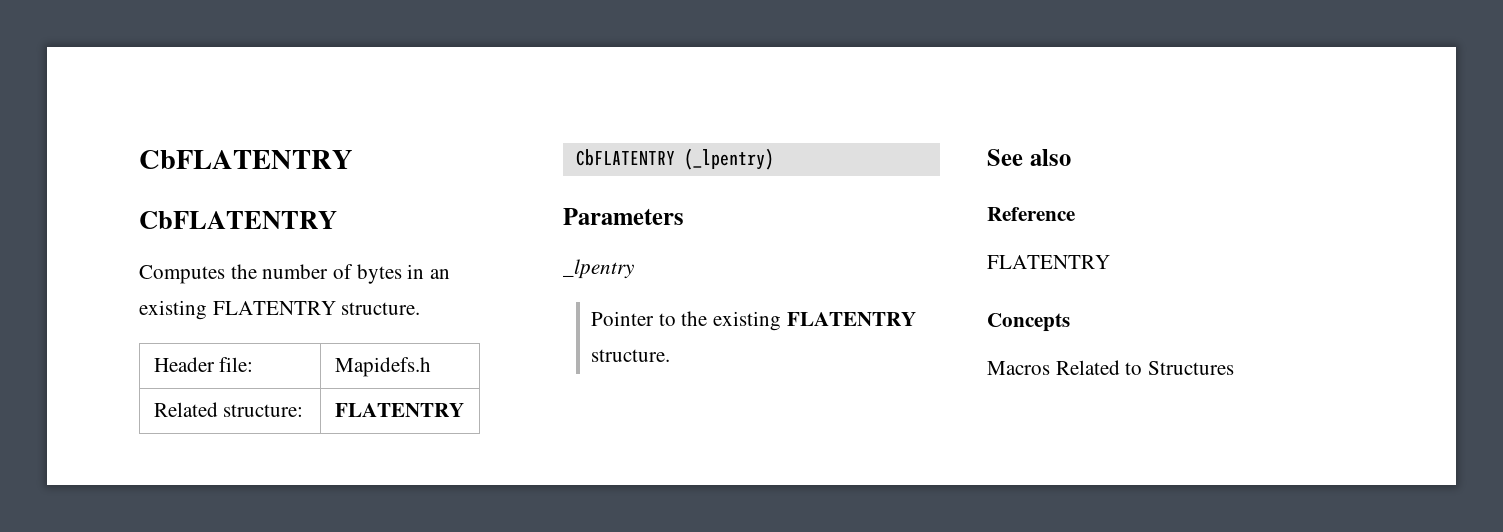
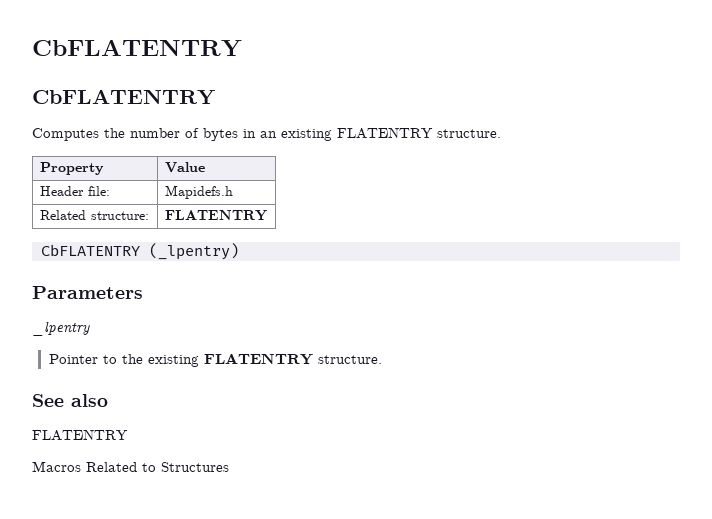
+ Property | Value
  See also
- Reference
  FLATENTRY
- Concepts

